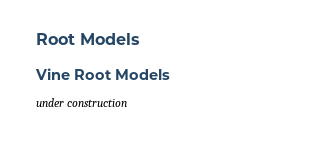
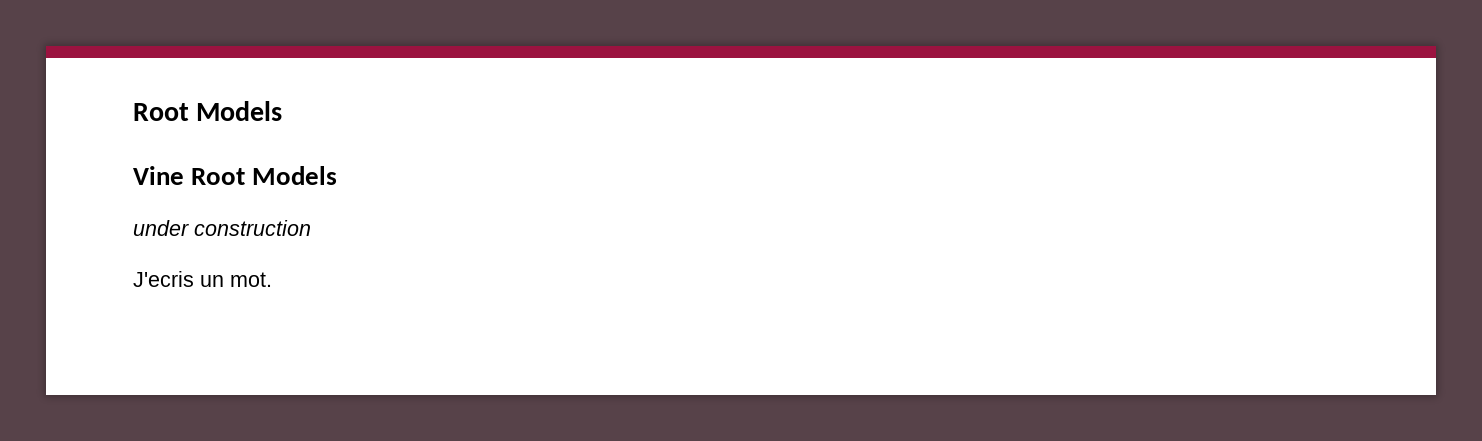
+ J'ecris un mot.

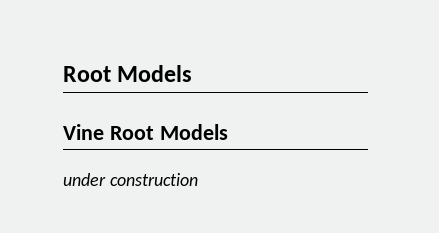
- J'ecris un mot.

